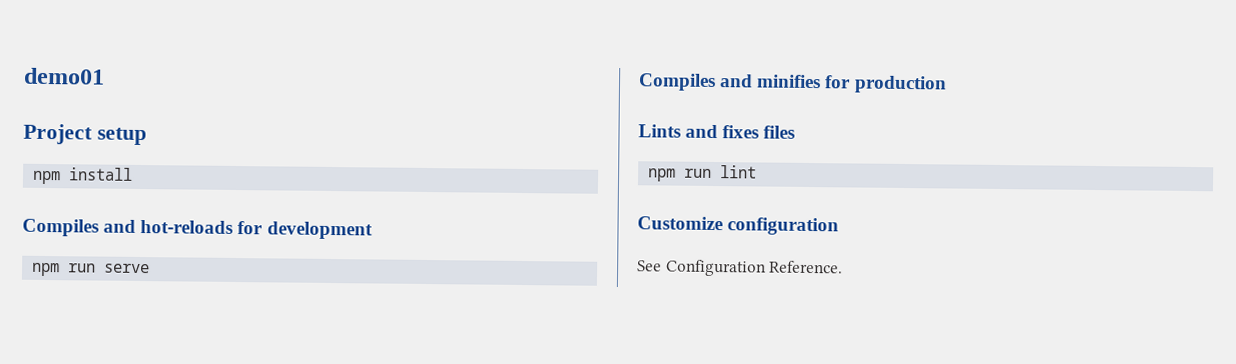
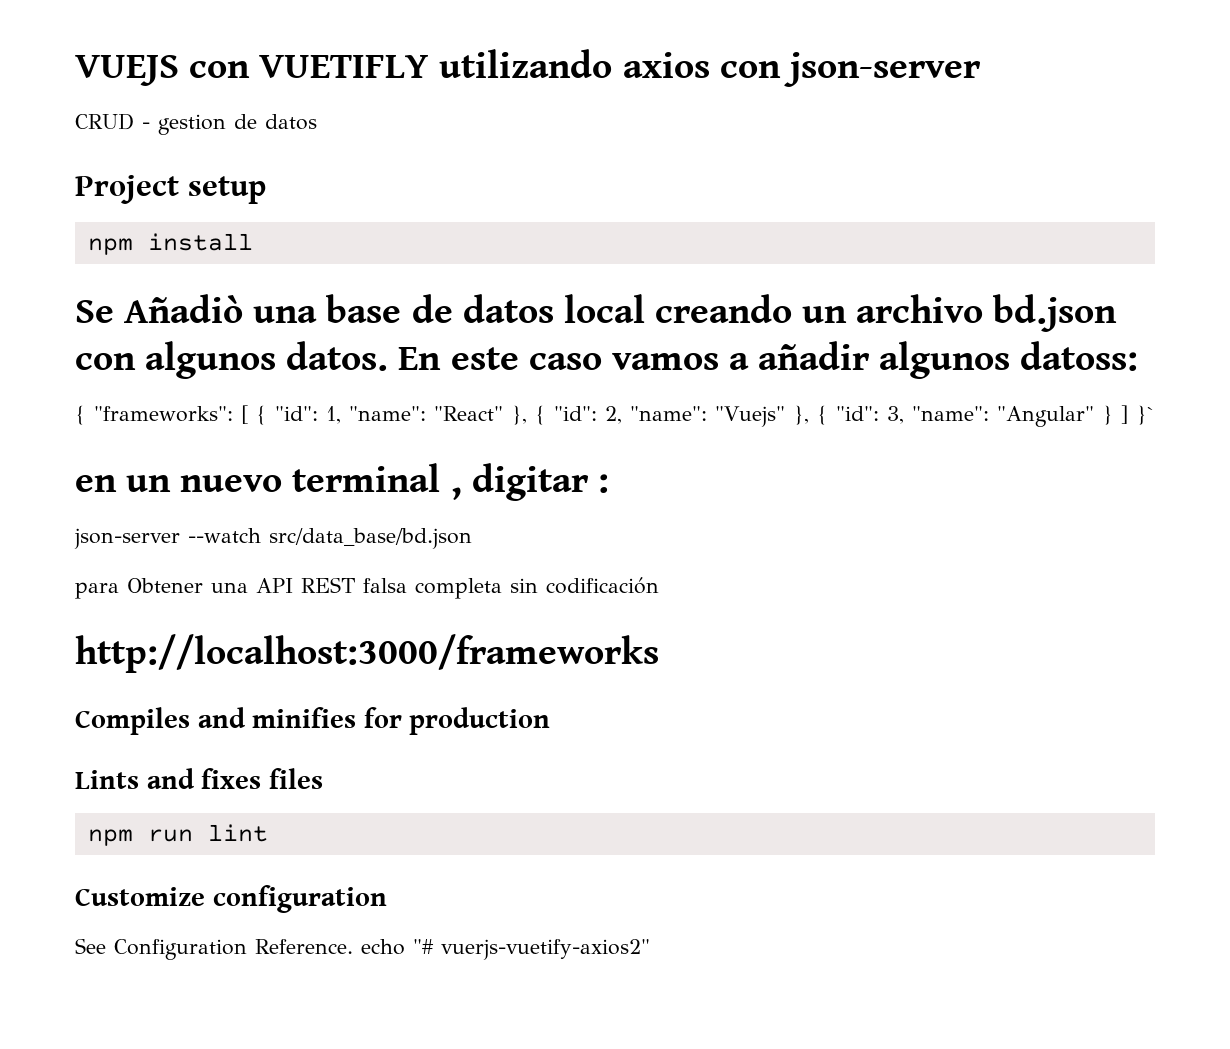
- demo01
+ VUEJS con VUETIFLY utilizando axios con json-server
+ CRUD - gestion de datos
  Project setup
  npm install
- Compiles and hot-reloads for development
- npm run serve
+ Se Añadiò una base de datos local creando un archivo bd.json con algunos datos. En este caso vamos a añadir algunos datoss:
+ { "frameworks": [ { "id": 1, "name": "React" }, { "id": 2, "name": "Vuejs" }, { "id": 3, "name": "Angular" } ] }`
+ en un nuevo terminal , digitar :
+ json-server --watch src/data_base/bd.json
+ para Obtener una API REST falsa completa sin codificación
+ http://localhost:3000/frameworks
- See Configuration Reference.
+ See Configuration Reference. echo "# vuerjs-vuetify-axios2"

